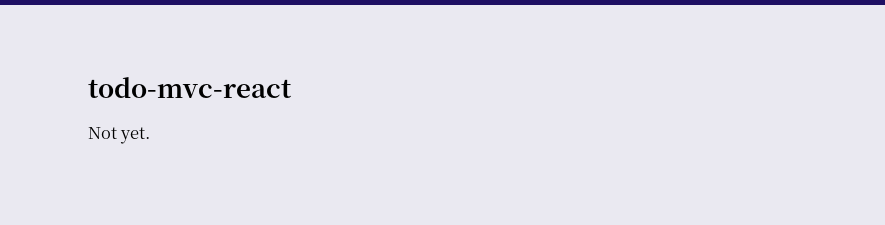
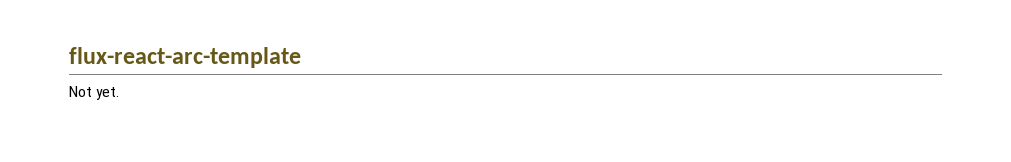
- todo-mvc-react
+ flux-react-arc-template

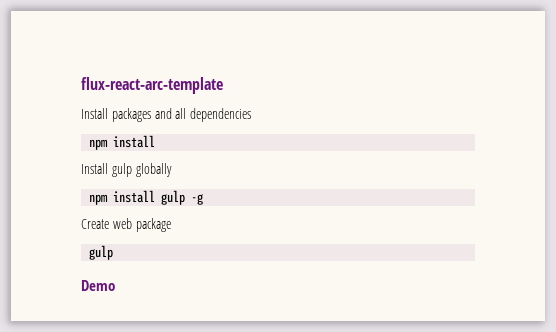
- Not yet.
+ Install packages and all dependencies
+ npm install
+ Install gulp globally
+ npm install gulp -g
+ Create web package
+ gulp
+ Demo

